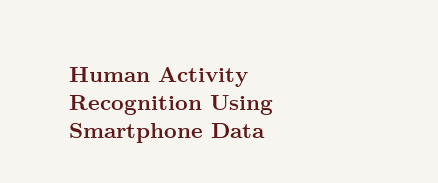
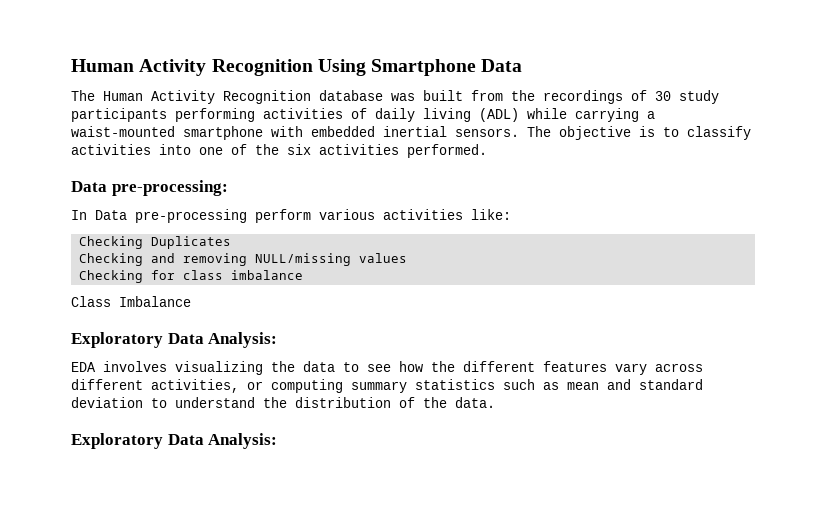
+ The Human Activity Recognition database was built from the recordings of 30 study participants performing activities of daily living (ADL) while carrying a waist-mounted smartphone with embedded inertial sensors. The objective is to classify activities into one of the six activities performed.
+ Data pre-processing:
+ In Data pre-processing perform various activities like:
+ Checking Duplicates
+ Checking and removing NULL/missing values
+ Checking for class imbalance
+ Class Imbalance
+ Exploratory Data Analysis:
+ EDA involves visualizing the data to see how the different features vary across different activities, or computing summary statistics such as mean and standard deviation to understand the distribution of the data.
+ Exploratory Data Analysis:

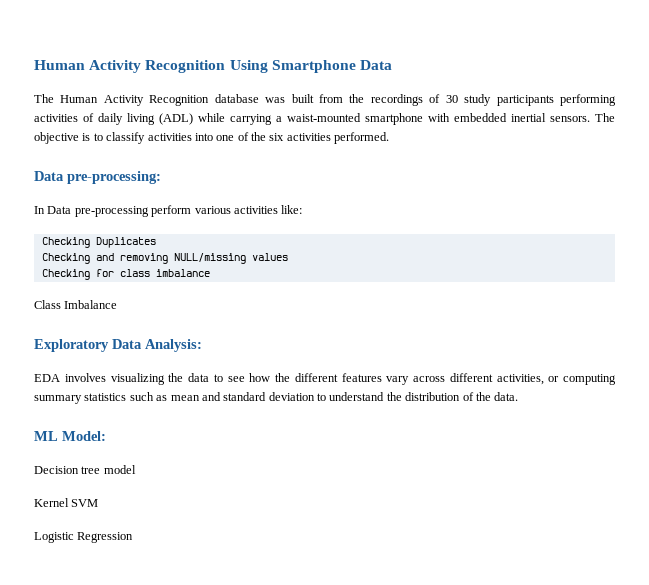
  EDA involves visualizing the data to see how the different features vary across different activities, or computing summary statistics such as mean and standard deviation to understand the distribution of the data.
- Exploratory Data Analysis:
+ ML Model:
+ Decision tree model
+ Kernel SVM
+ Logistic Regression

